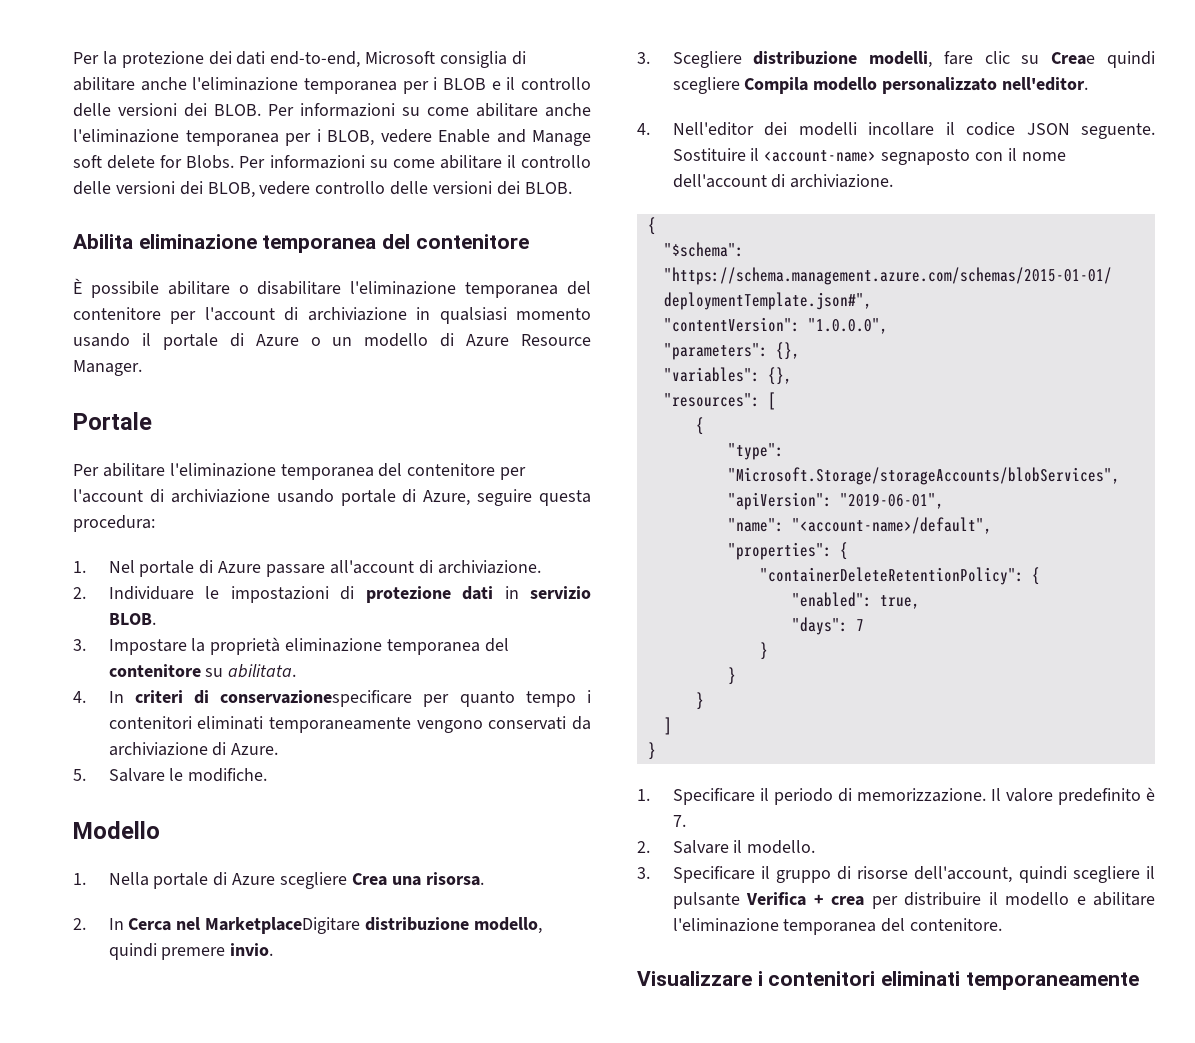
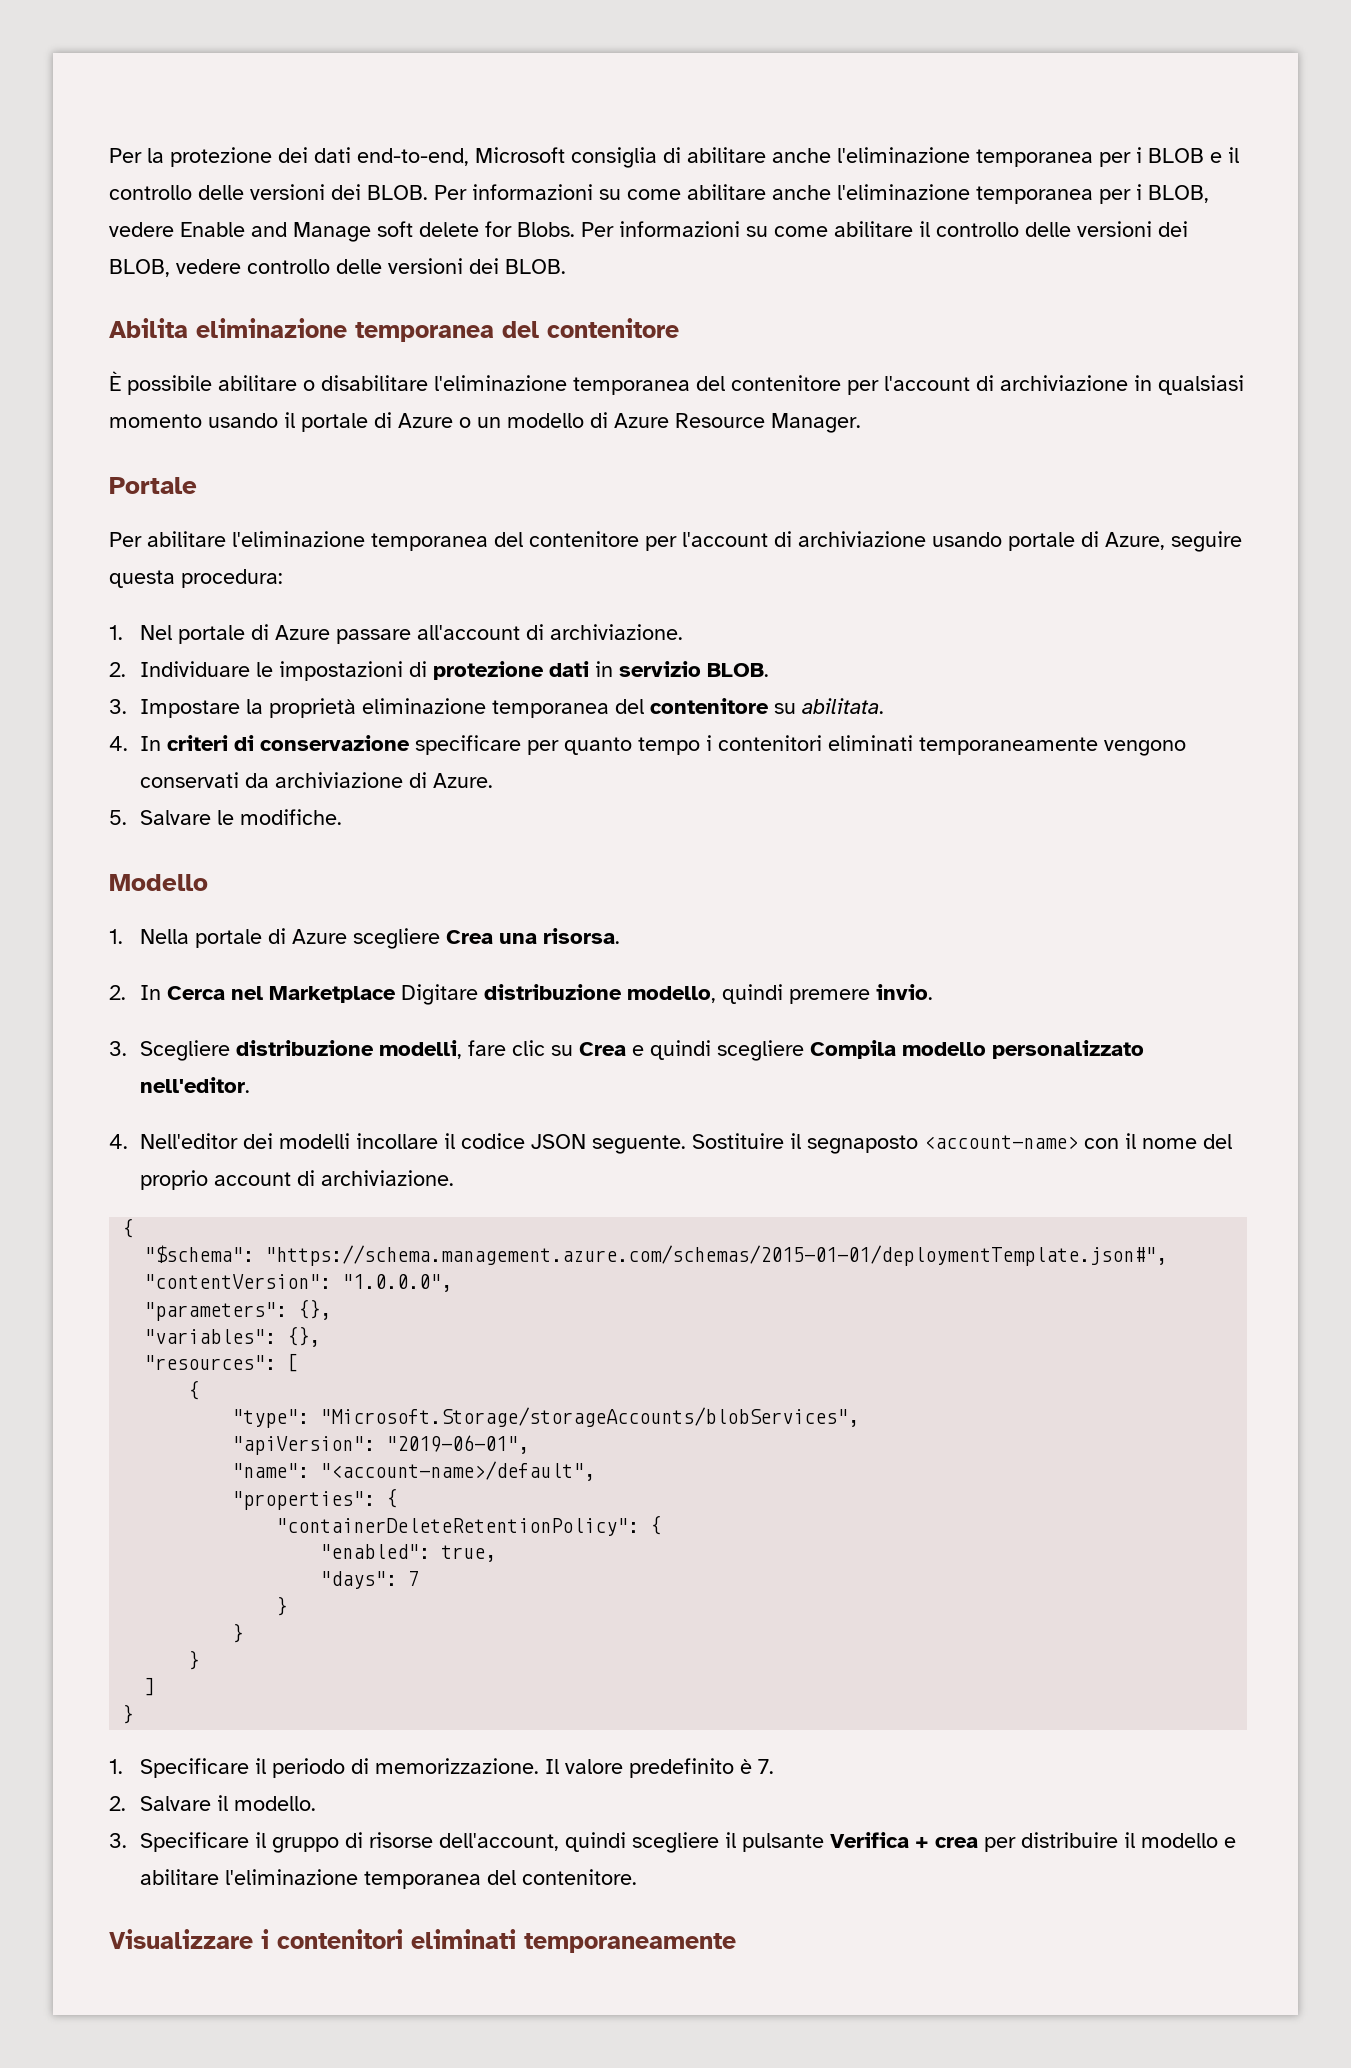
- 4. In criteri di conservazionespecificare per quanto tempo i contenitori eliminati temporaneamente vengono conservati da archiviazione di Azure.
+ 4. In criteri di conservazione specificare per quanto tempo i contenitori eliminati temporaneamente vengono conservati da archiviazione di Azure.
- 2. In Cerca nel MarketplaceDigitare distribuzione modello, quindi premere invio.
+ 2. In Cerca nel Marketplace Digitare distribuzione modello, quindi premere invio.
- 3. Scegliere distribuzione modelli, fare clic su Creae quindi scegliere Compila modello personalizzato nell'editor.
+ 3. Scegliere distribuzione modelli, fare clic su Crea e quindi scegliere Compila modello personalizzato nell'editor.
- Sostituire il <account-name> segnaposto con il nome dell'account di archiviazione.
+ Sostituire il segnaposto <account-name> con il nome del proprio account di archiviazione.

